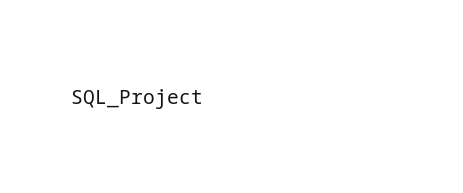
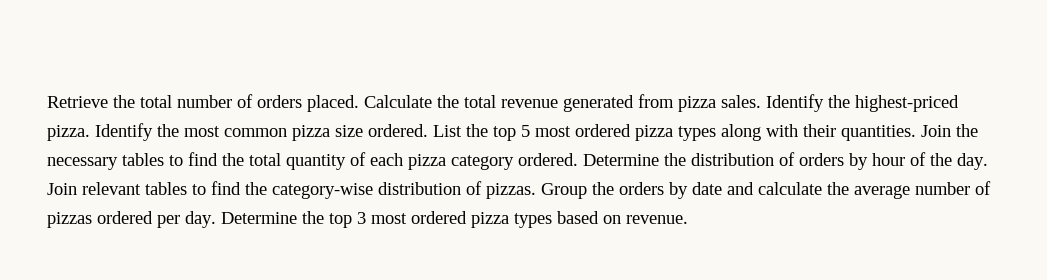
- SQL_Project
+ Retrieve the total number of orders placed. Calculate the total revenue generated from pizza sales. Identify the highest-priced pizza. Identify the most common pizza size ordered. List the top 5 most ordered pizza types along with their quantities. Join the necessary tables to find the total quantity of each pizza category ordered. Determine the distribution of orders by hour of the day. Join relevant tables to find the category-wise distribution of pizzas. Group the orders by date and calculate the average number of pizzas ordered per day. Determine the top 3 most ordered pizza types based on revenue.

